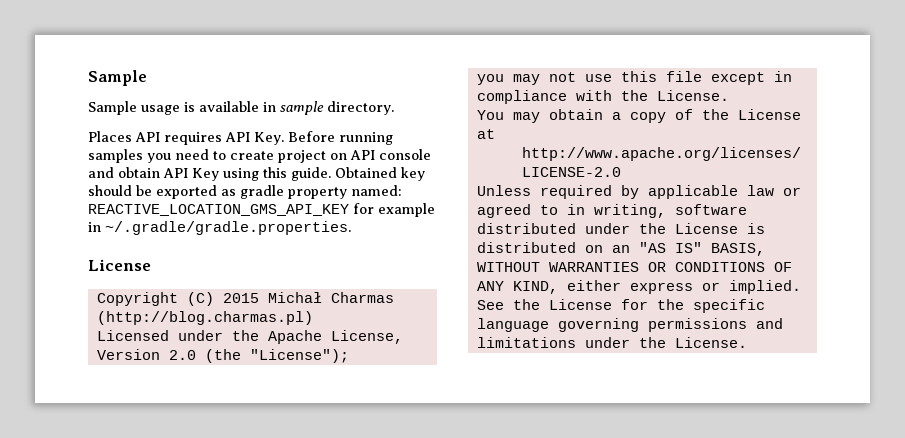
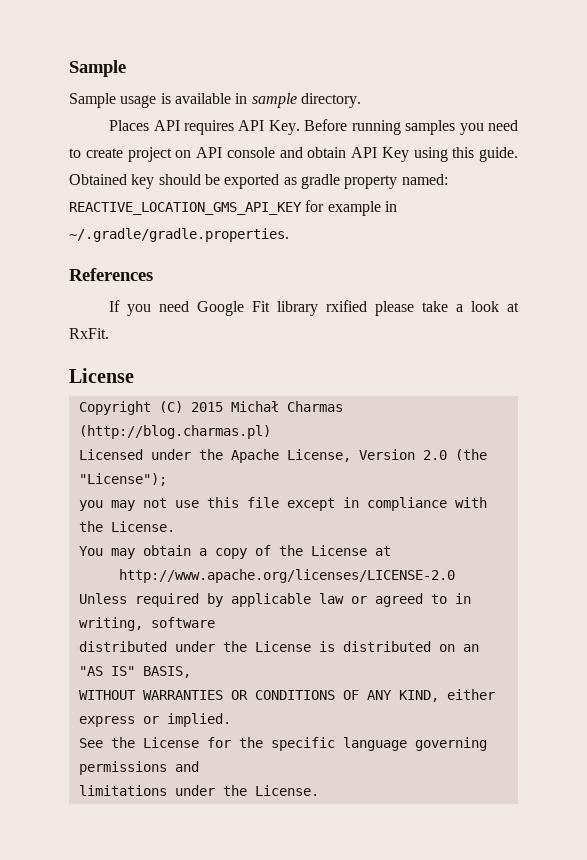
+ References
+ If you need Google Fit library rxified please take a look at RxFit.

